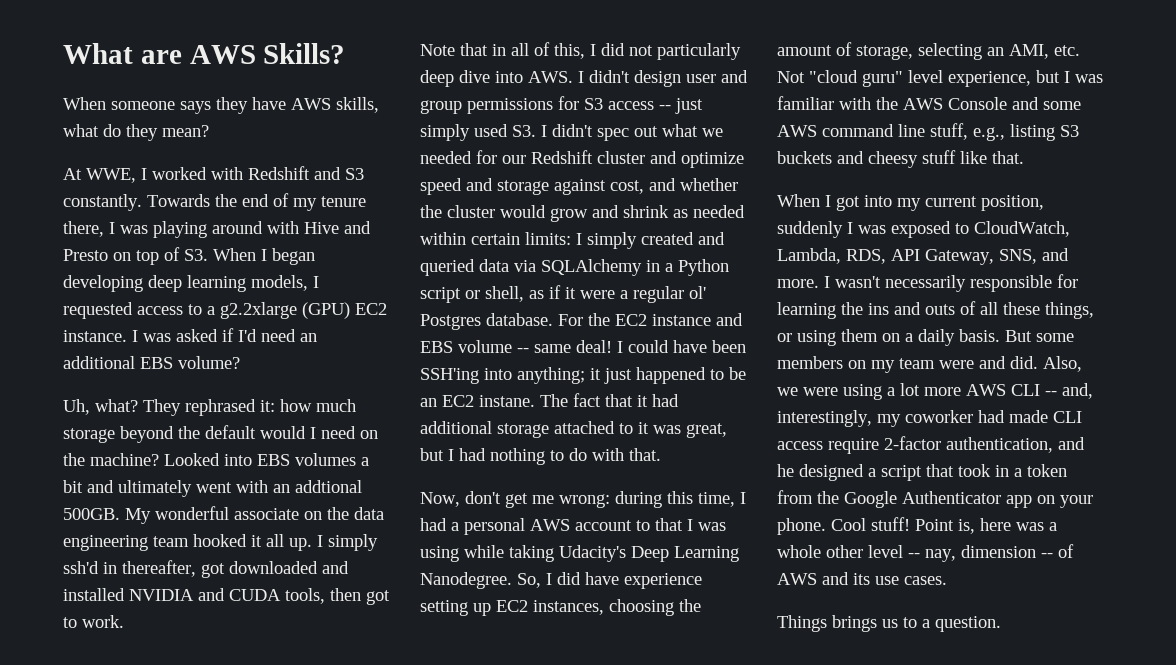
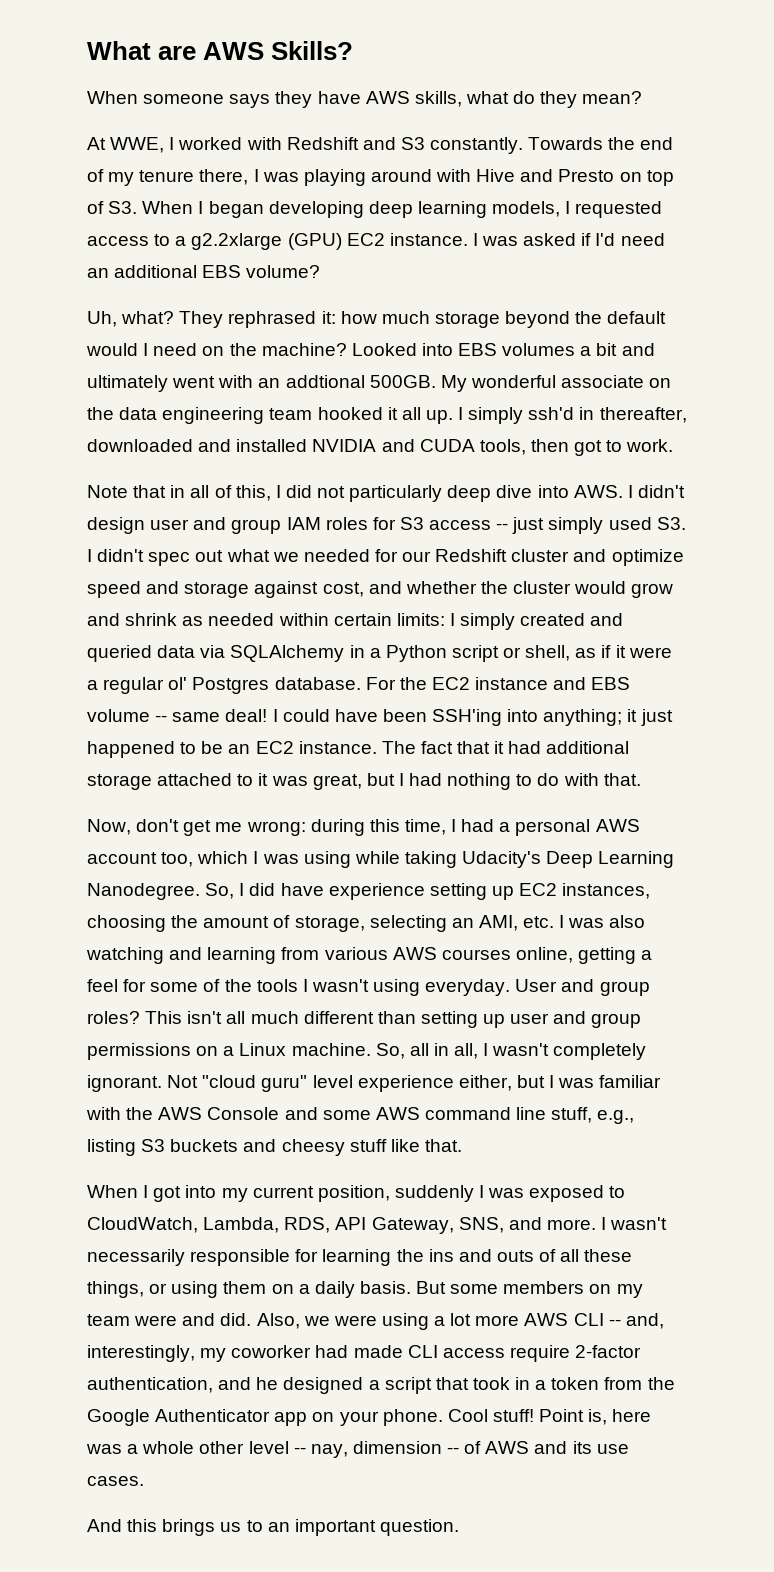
- I simply ssh'd in thereafter, got downloaded and installed NVIDIA and CUDA tools, then got to work.
+ I simply ssh'd in thereafter, downloaded and installed NVIDIA and CUDA tools, then got to work.
- Note that in all of this, I did not particularly deep dive into AWS. I didn't design user and group permissions for S3 access -- just simply used S3. I didn't spec out what we needed for our Redshift cluster and optimize speed and storage against cost, and whether the cluster would grow and shrink as needed within certain limits:
+ Note that in all of this, I did not particularly deep dive into AWS. I didn't design user and group IAM roles for S3 access -- just simply used S3. I didn't spec out what we needed for our Redshift cluster and optimize speed and storage against cost, and whether the cluster would grow and shrink as needed within certain limits:
- I could have been SSH'ing into anything; it just happened to be an EC2 instane.
+ I could have been SSH'ing into anything; it just happened to be an EC2 instance.
- Now, don't get me wrong: during this time, I had a personal AWS account to that I was using while taking Udacity's Deep Learning Nanodegree.
+ Now, don't get me wrong: during this time, I had a personal AWS account too, which I was using while taking Udacity's Deep Learning Nanodegree.
- So, I did have experience setting up EC2 instances, choosing the amount of storage, selecting an AMI, etc. Not "cloud guru" level experience, but I was familiar with the AWS Console and some AWS command line stuff, e.g., listing S3 buckets and cheesy stuff like that.
+ So, I did have experience setting up EC2 instances, choosing the amount of storage, selecting an AMI, etc. I was also watching and learning from various AWS courses online, getting a feel for some of the tools I wasn't using everyday. User and group roles? This isn't all much different than setting up user and group permissions on a Linux machine. So, all in all, I wasn't completely ignorant. Not "cloud guru" level experience either, but I was familiar with the AWS Console and some AWS command line stuff, e.g., listing S3 buckets and cheesy stuff like that.
- Things brings us to a question.
+ And this brings us to an important question.

